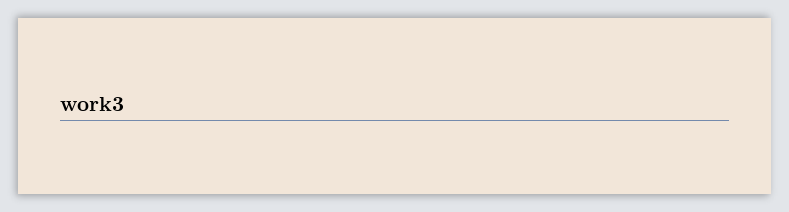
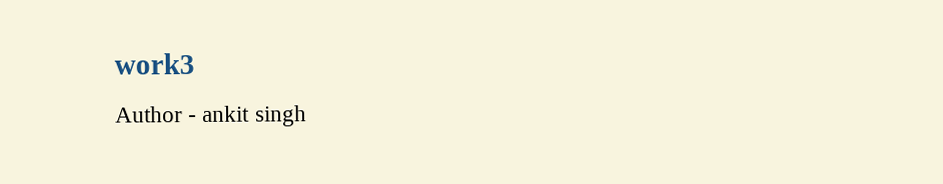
+ Author - ankit singh

